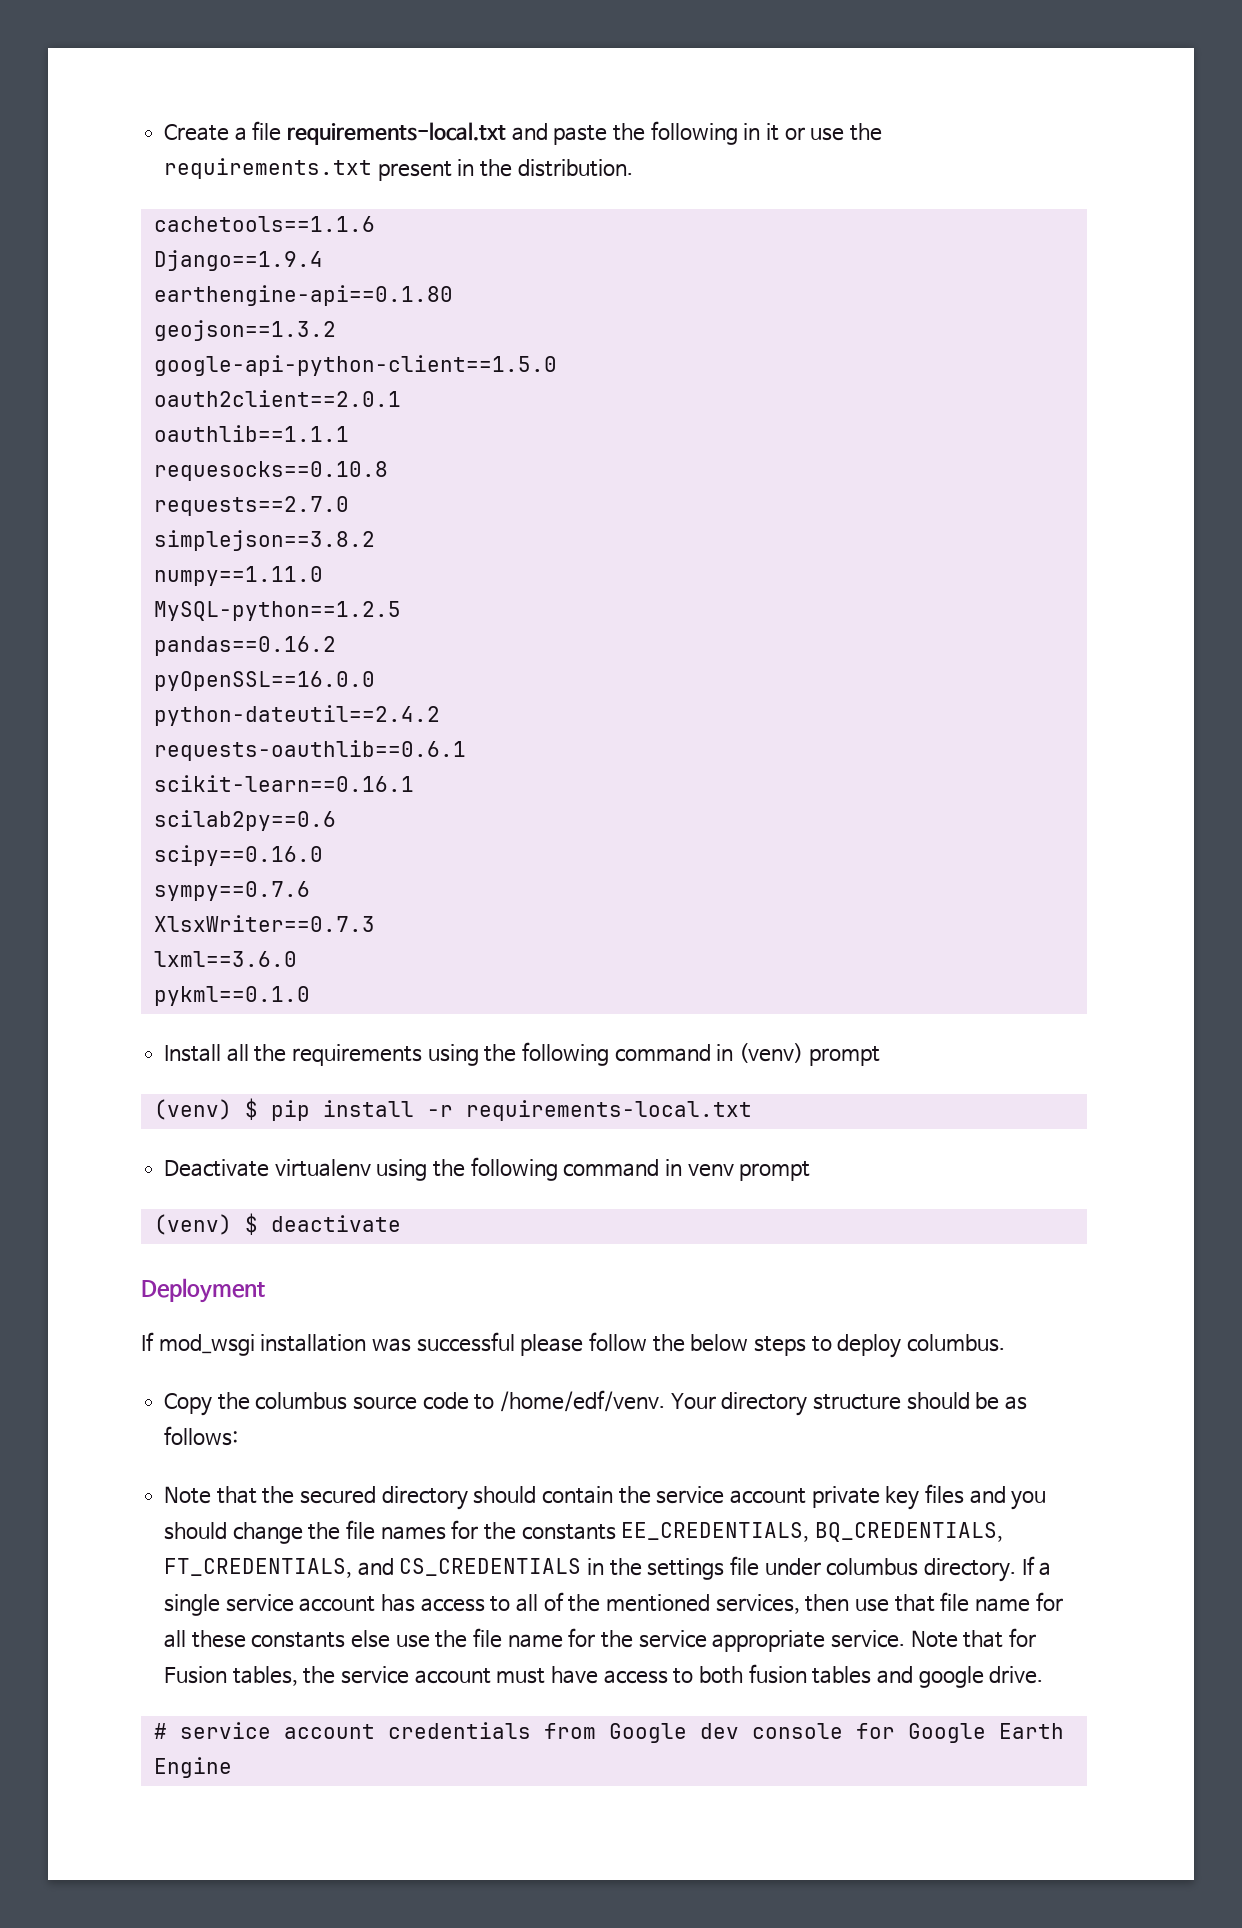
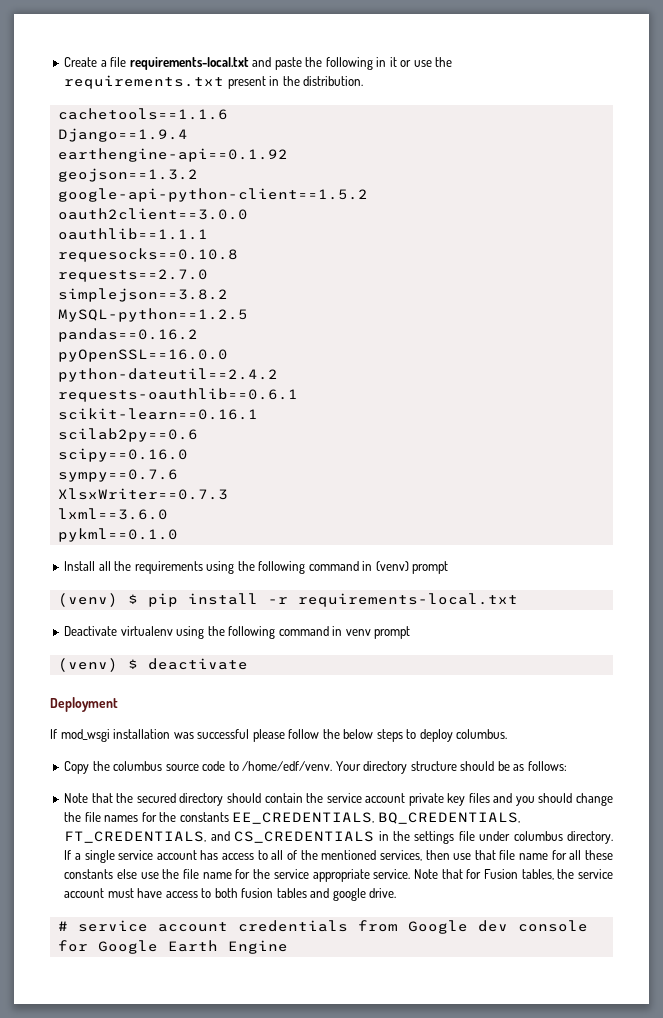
- earthengine-api==0.1.80
+ earthengine-api==0.1.92
- google-api-python-client==1.5.0
- oauth2client==2.0.1
+ google-api-python-client==1.5.2
+ oauth2client==3.0.0
- numpy==1.11.0

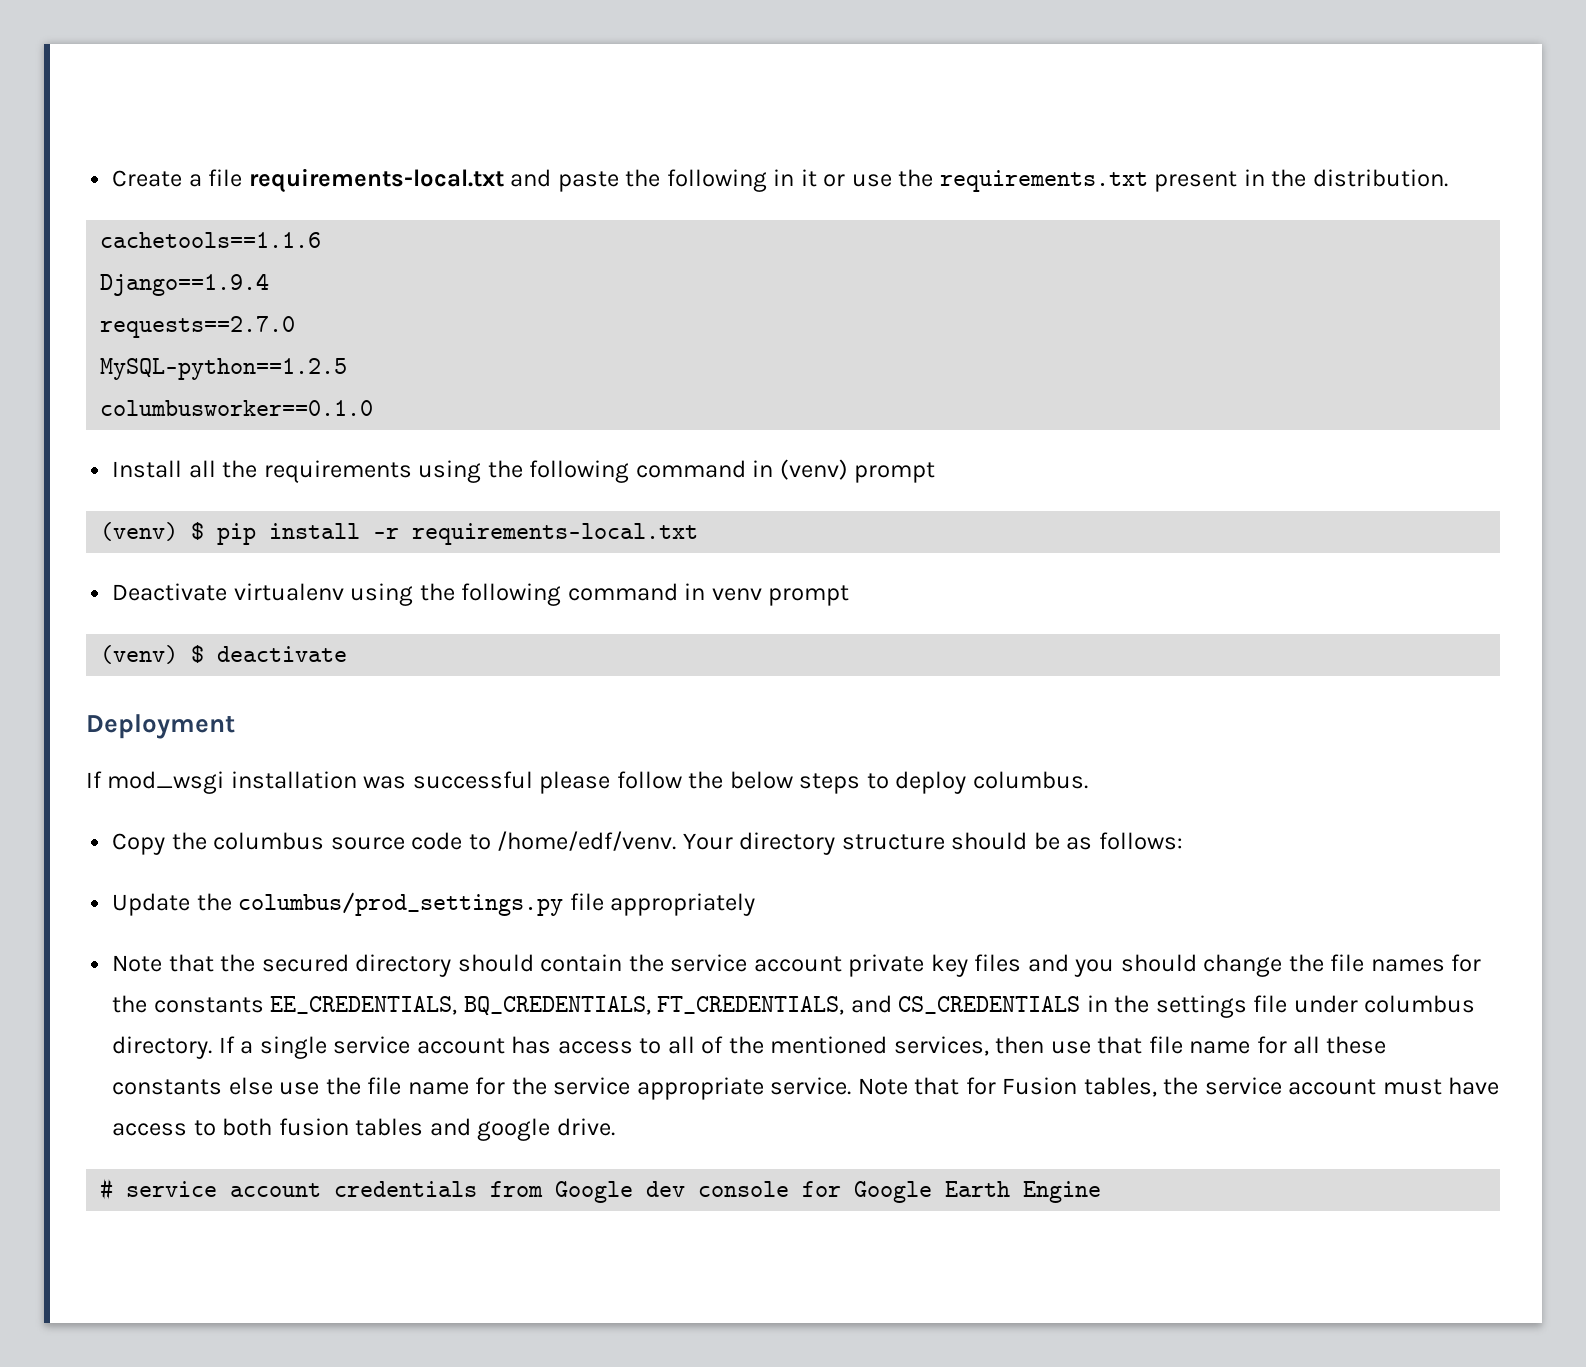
- earthengine-api==0.1.92
- geojson==1.3.2
- google-api-python-client==1.5.2
- oauth2client==3.0.0
- oauthlib==1.1.1
- requesocks==0.10.8
- simplejson==3.8.2
- pandas==0.16.2
- pyOpenSSL==16.0.0
- python-dateutil==2.4.2
- requests-oauthlib==0.6.1
- scikit-learn==0.16.1
- scilab2py==0.6
- scipy==0.16.0
- sympy==0.7.6
- XlsxWriter==0.7.3
- lxml==3.6.0
- pykml==0.1.0
+ columbusworker==0.1.0
+ Update the columbus/prod_settings.py file appropriately

